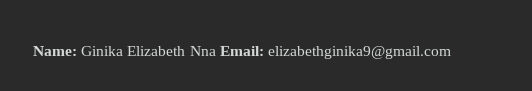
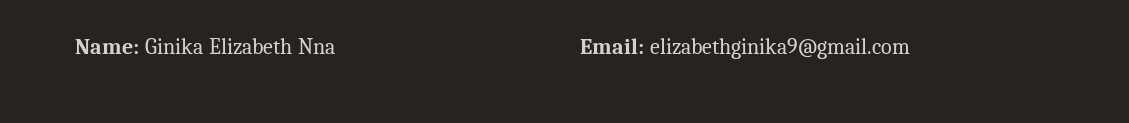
- Name: Ginika Elizabeth Nna Email: elizabethginika9@gmail.com
+ Name: Ginika Elizabeth Nna
+ Email: elizabethginika9@gmail.com

